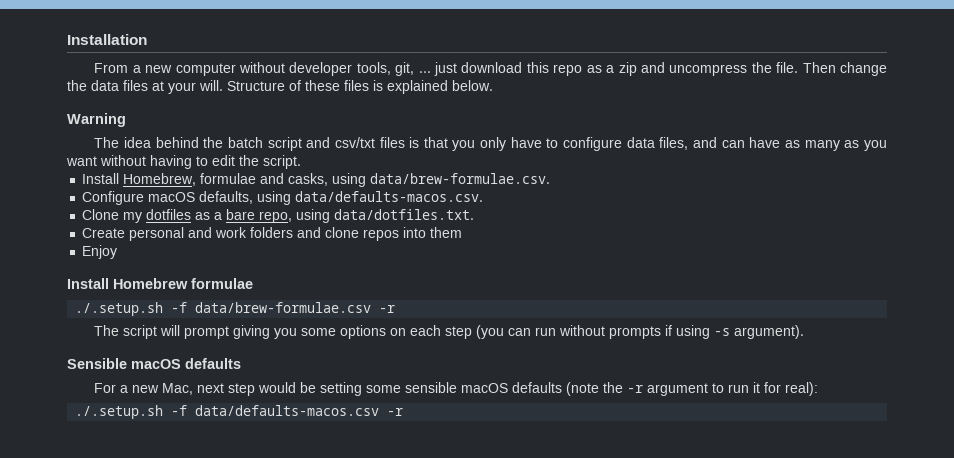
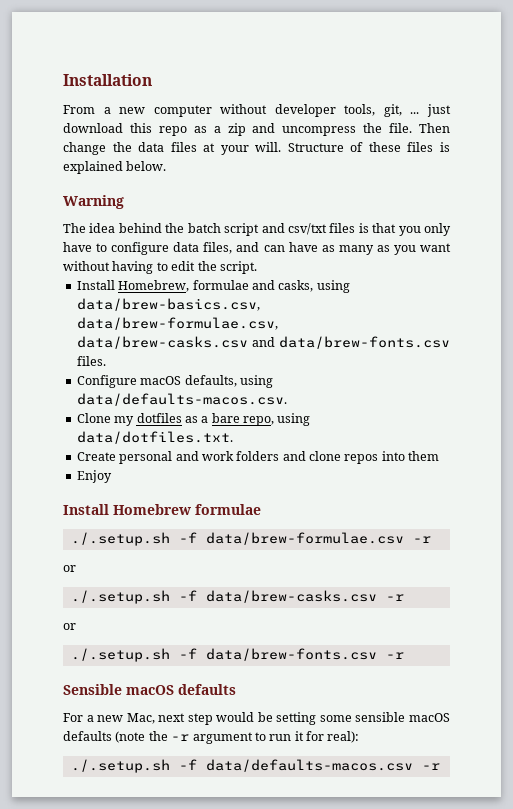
- Install Homebrew, formulae and casks, using data/brew-formulae.csv.
+ Install Homebrew, formulae and casks, using data/brew-basics.csv, data/brew-formulae.csv, data/brew-casks.csv and data/brew-fonts.csv files.
  ./.setup.sh -f data/brew-formulae.csv -r
- The script will prompt giving you some options on each step (you can run without prompts if using -s argument).
+ or
+ ./.setup.sh -f data/brew-casks.csv -r
+ or
+ ./.setup.sh -f data/brew-fonts.csv -r

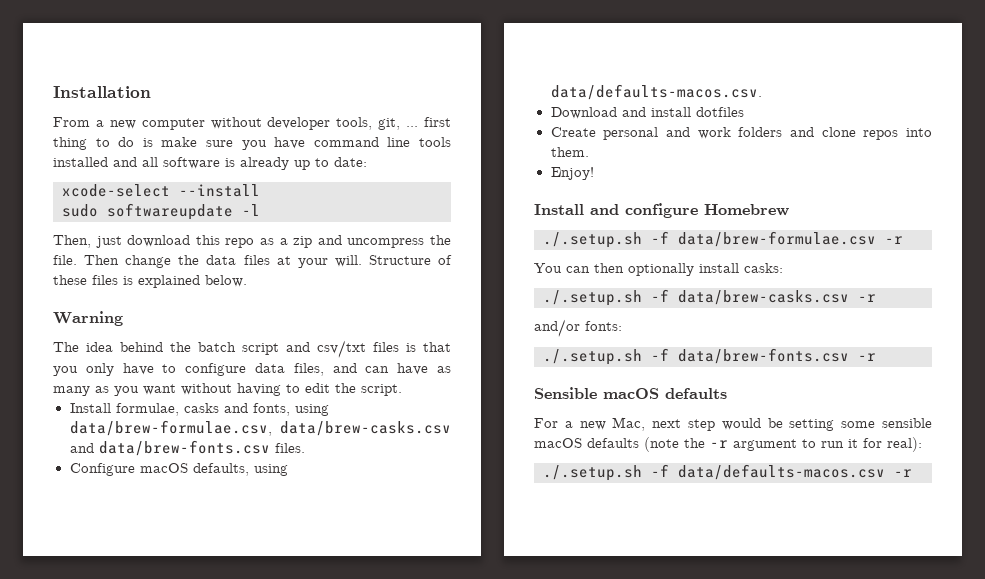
- From a new computer without developer tools, git, ... just download this repo as a zip and uncompress the file.
+ From a new computer without developer tools, git, ... first thing to do is make sure you have command line tools installed and all software is already up to date:
+ xcode-select --install
+ sudo softwareupdate -l
+ Then, just download this repo as a zip and uncompress the file.
- Install Homebrew, formulae and casks, using data/brew-basics.csv, data/brew-formulae.csv, data/brew-casks.csv and data/brew-fonts.csv files.
+ Install formulae, casks and fonts, using data/brew-formulae.csv, data/brew-casks.csv and data/brew-fonts.csv files.
- Clone my dotfiles as a bare repo, using data/dotfiles.txt.
+ Download and install dotfiles
- Create personal and work folders and clone repos into them
- Enjoy
- Install Homebrew formulae
+ Create personal and work folders and clone repos into them.
+ Enjoy!
+ Install and configure Homebrew
  ./.setup.sh -f data/brew-formulae.csv -r
- or
+ You can then optionally install casks:
  ./.setup.sh -f data/brew-casks.csv -r
- or
+ and/or fonts:

